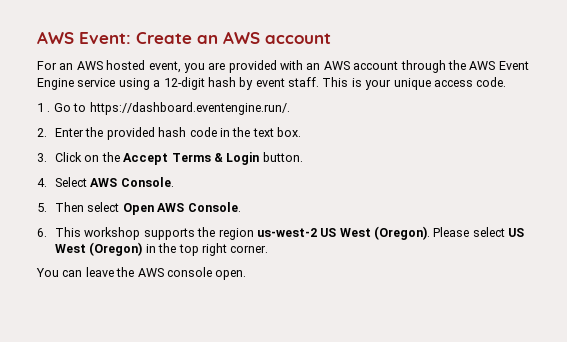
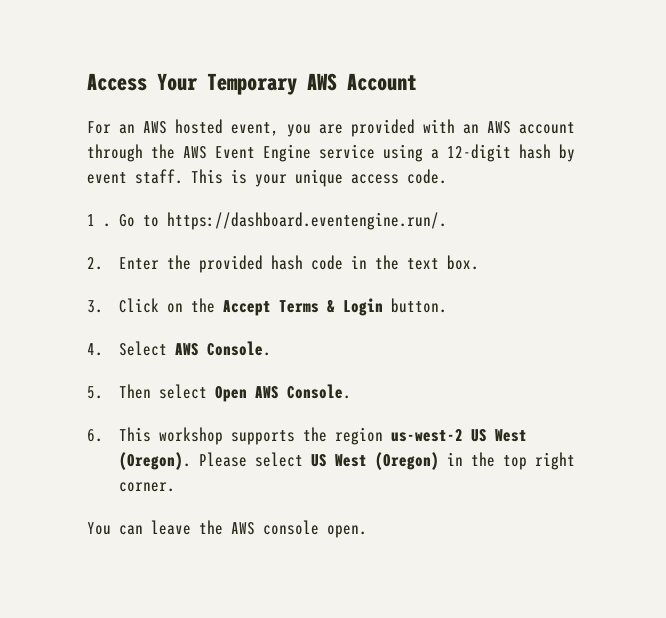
- AWS Event: Create an AWS account
+ Access Your Temporary AWS Account

